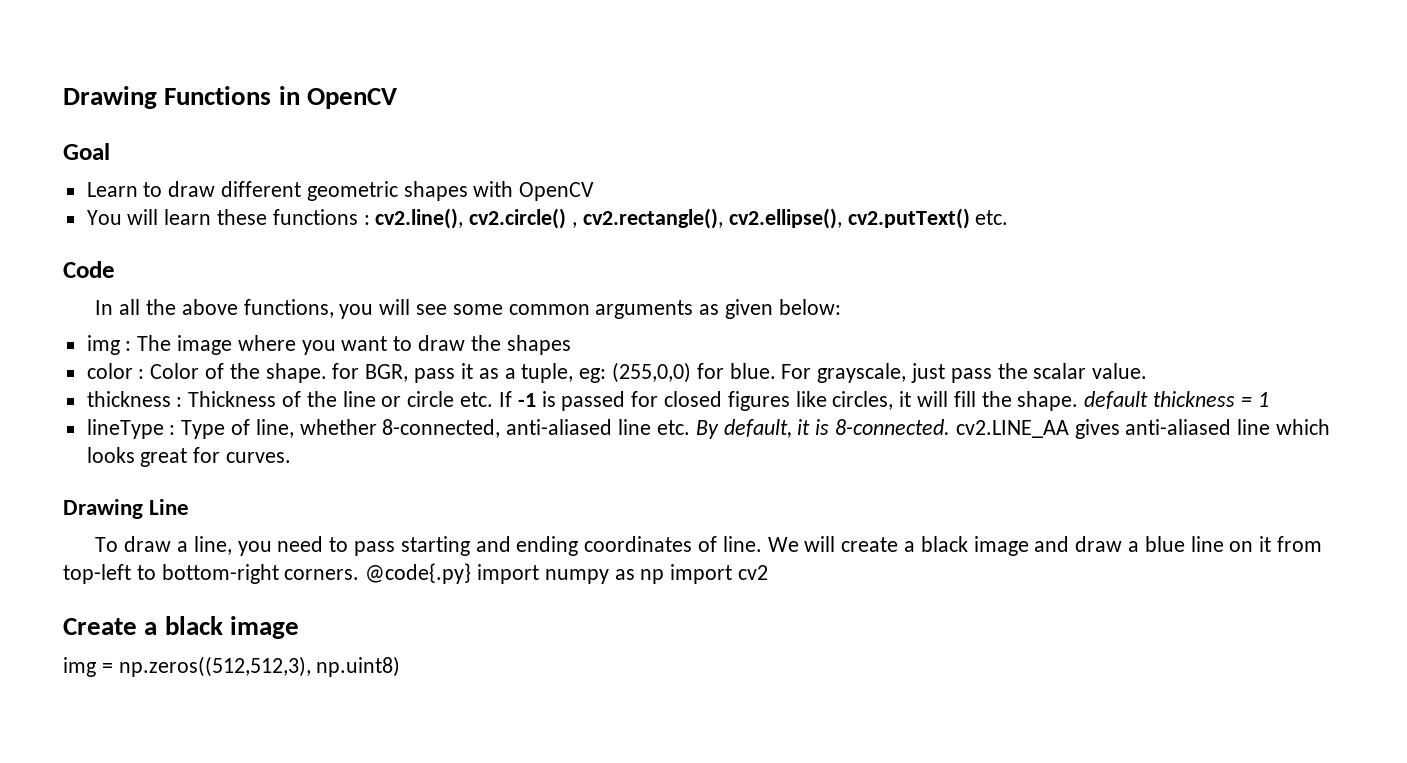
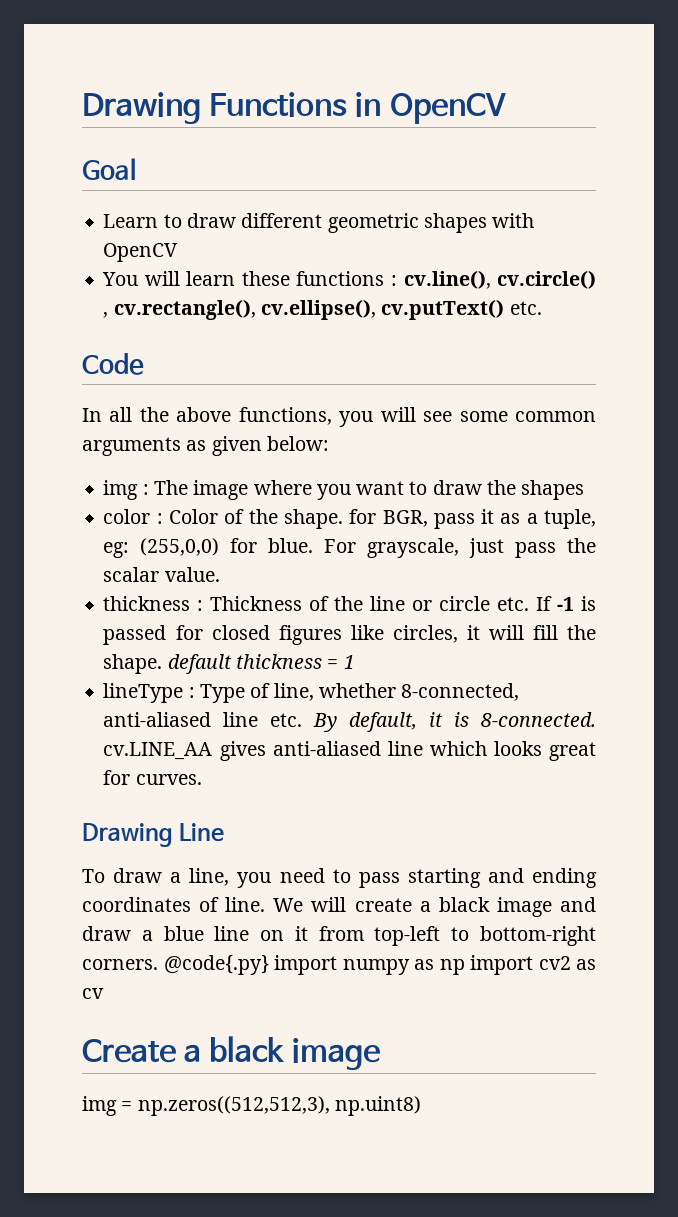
- You will learn these functions : cv2.line(), cv2.circle() , cv2.rectangle(), cv2.ellipse(), cv2.putText() etc.
+ You will learn these functions : cv.line(), cv.circle() , cv.rectangle(), cv.ellipse(), cv.putText() etc.
- lineType : Type of line, whether 8-connected, anti-aliased line etc. By default, it is 8-connected. cv2.LINE_AA gives anti-aliased line which looks great for curves.
+ lineType : Type of line, whether 8-connected, anti-aliased line etc. By default, it is 8-connected. cv.LINE_AA gives anti-aliased line which looks great for curves.
- @code{.py} import numpy as np import cv2
+ @code{.py} import numpy as np import cv2 as cv

